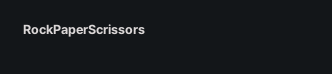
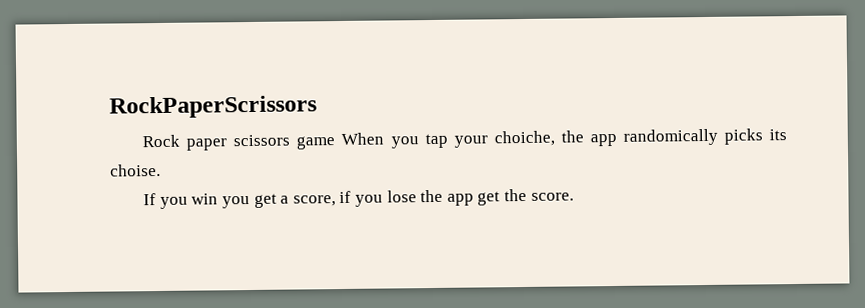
+ Rock paper scissors game When you tap your choiche, the app randomically picks its choise.
+ If you win you get a score, if you lose the app get the score.

